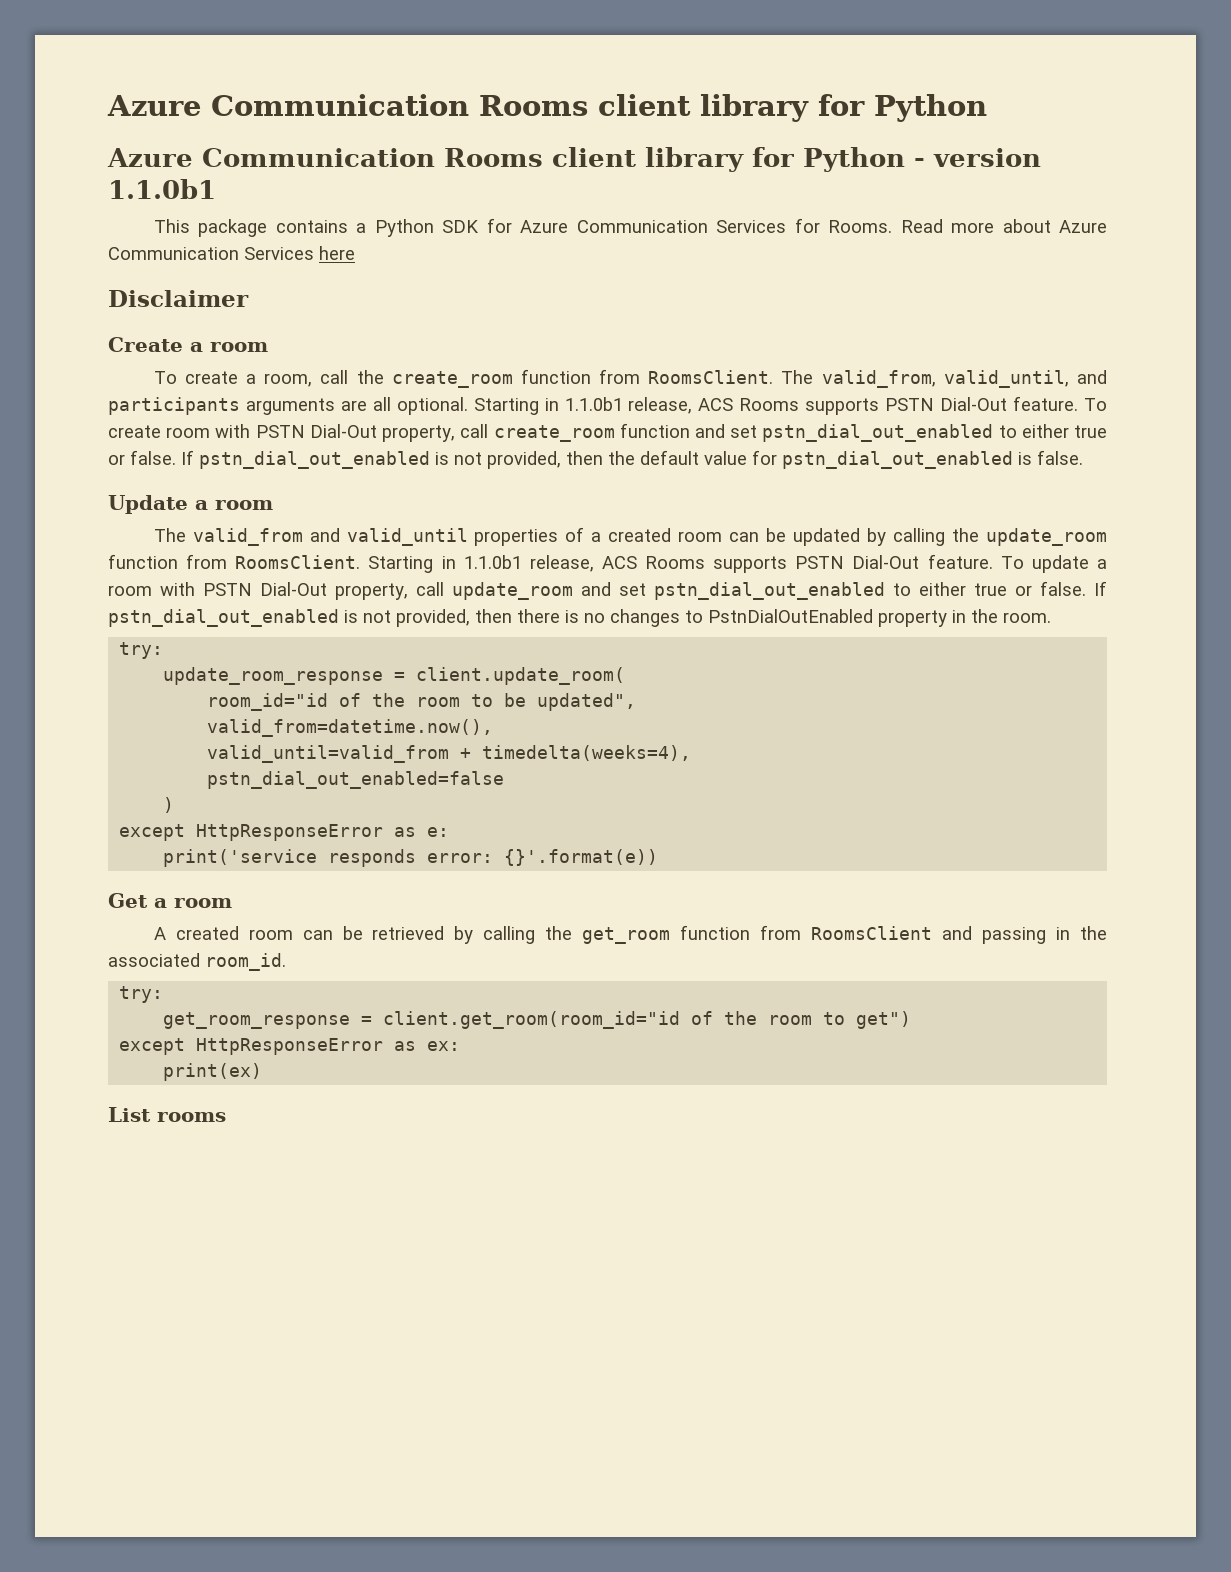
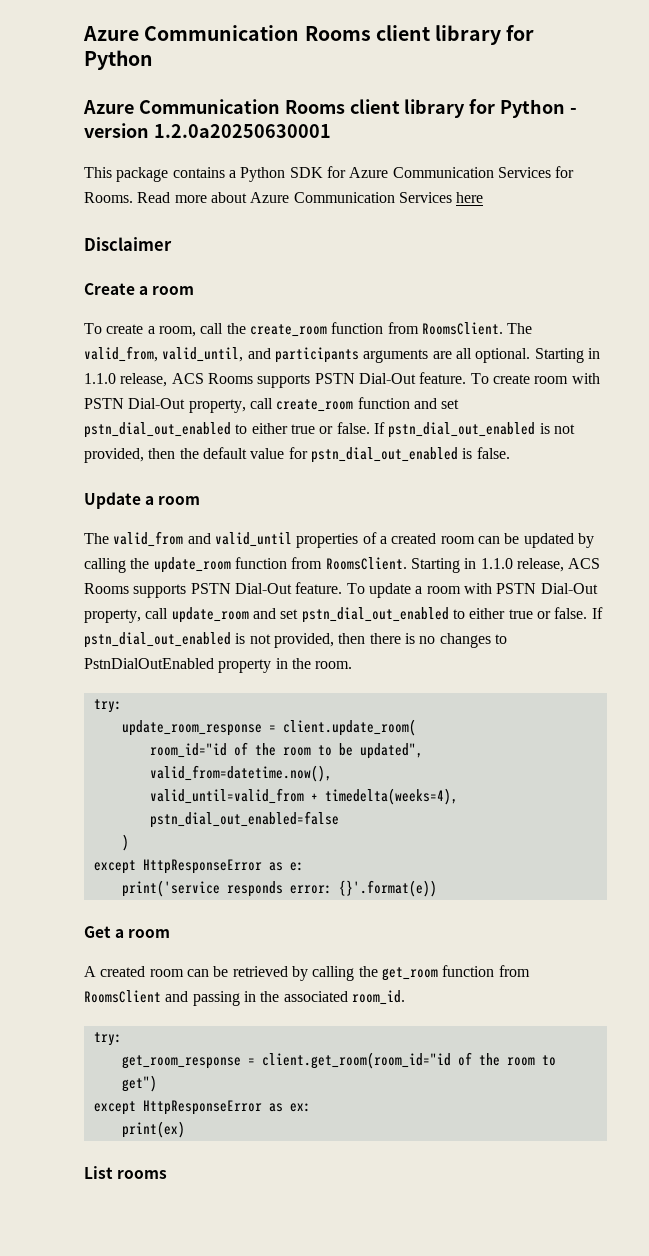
- Azure Communication Rooms client library for Python - version 1.1.0b1
+ Azure Communication Rooms client library for Python - version 1.2.0a20250630001
- The valid_from, valid_until, and participants arguments are all optional. Starting in 1.1.0b1 release, ACS Rooms supports PSTN Dial-Out feature.
+ The valid_from, valid_until, and participants arguments are all optional. Starting in 1.1.0 release, ACS Rooms supports PSTN Dial-Out feature.
- The valid_from and valid_until properties of a created room can be updated by calling the update_room function from RoomsClient. Starting in 1.1.0b1 release, ACS Rooms supports PSTN Dial-Out feature.
+ The valid_from and valid_until properties of a created room can be updated by calling the update_room function from RoomsClient. Starting in 1.1.0 release, ACS Rooms supports PSTN Dial-Out feature.

